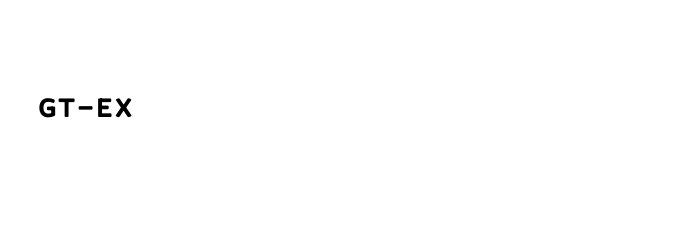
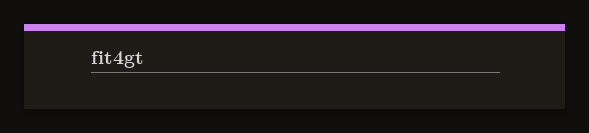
- GT-EX
+ fit4gt

